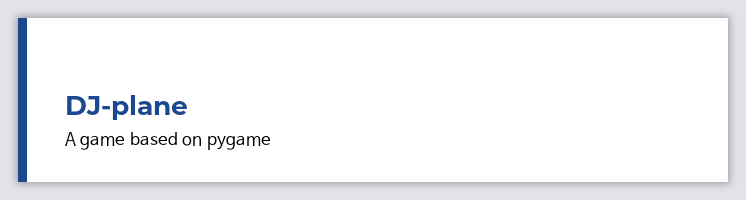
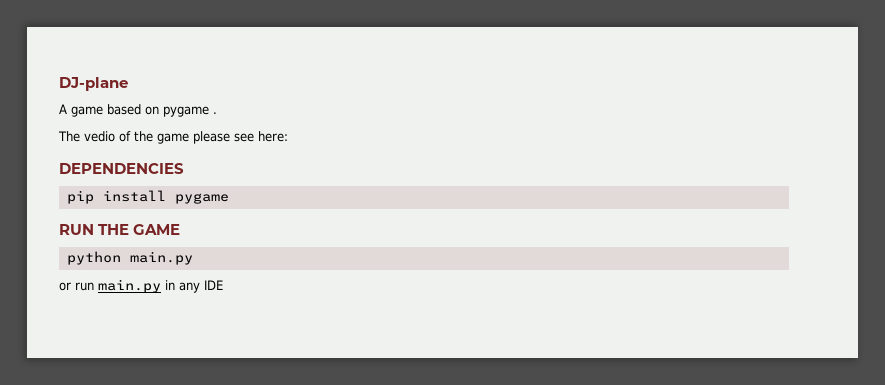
- A game based on pygame
+ A game based on pygame .
+ The vedio of the game please see here:
+ DEPENDENCIES
+ pip install pygame
+ RUN THE GAME
+ python main.py
+ or run main.py in any IDE

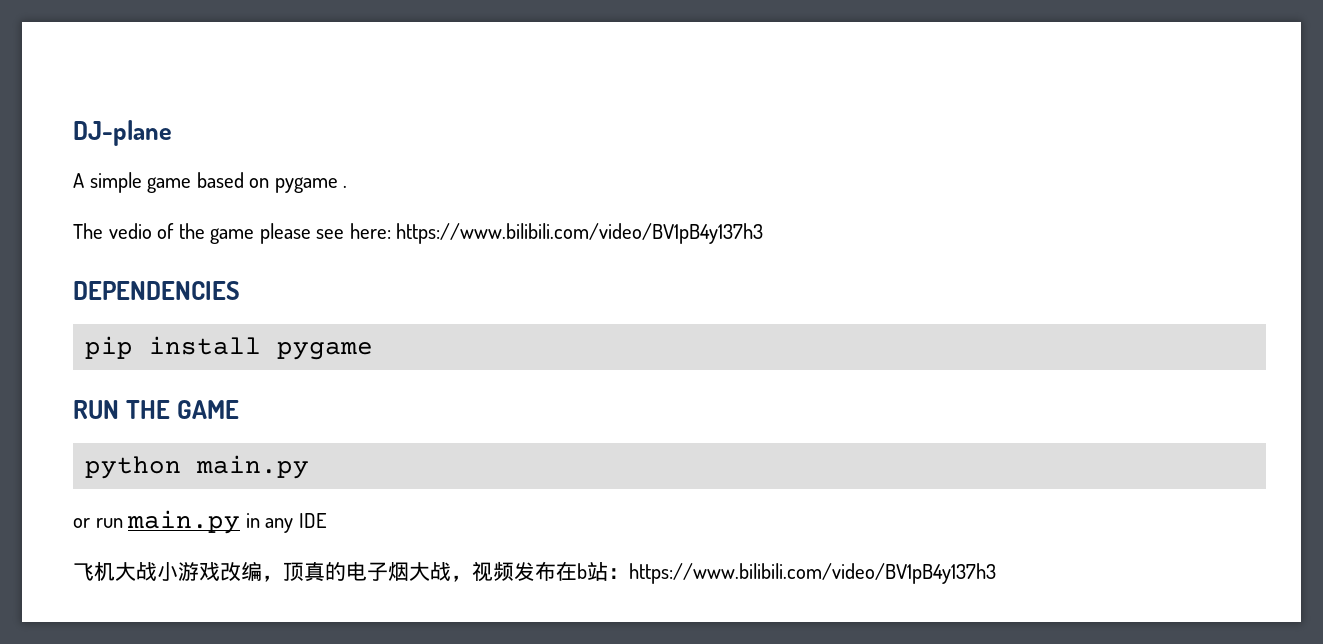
- A game based on pygame .
+ A simple game based on pygame .
- The vedio of the game please see here:
+ The vedio of the game please see here: https://www.bilibili.com/video/BV1pB4y137h3
+ 飞机大战小游戏改编，顶真的电子烟大战，视频发布在b站：https://www.bilibili.com/video/BV1pB4y137h3

